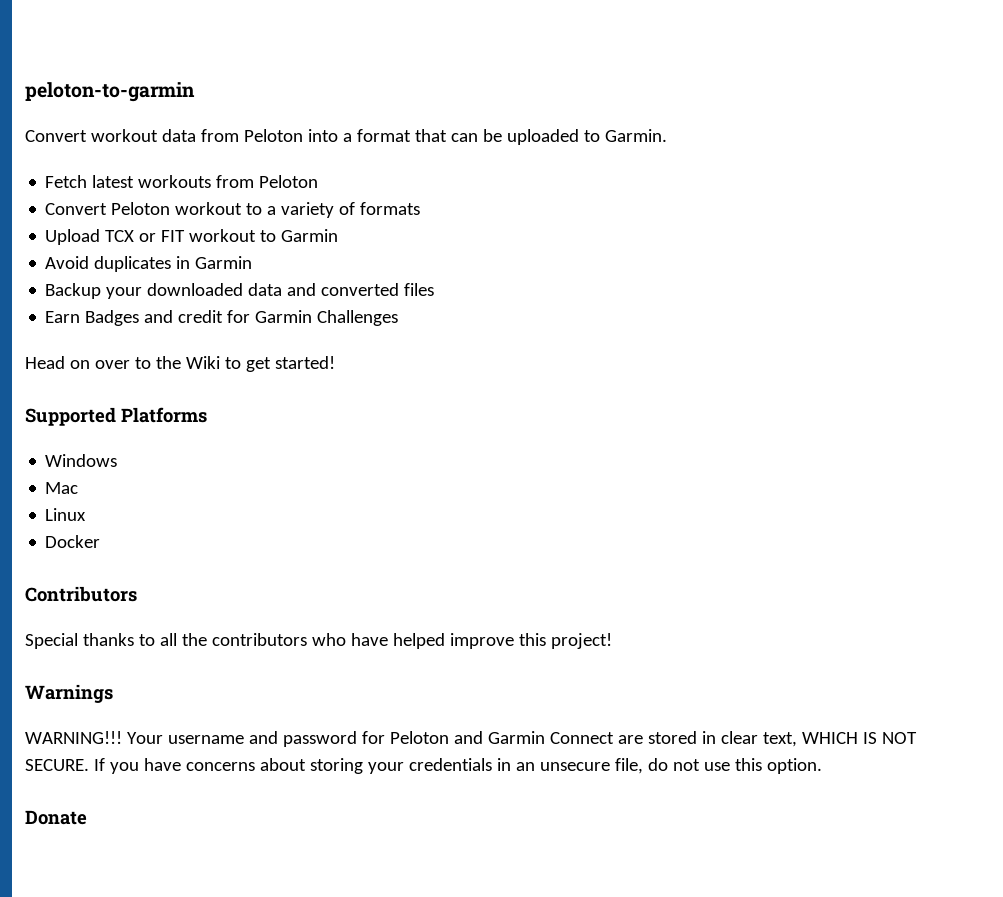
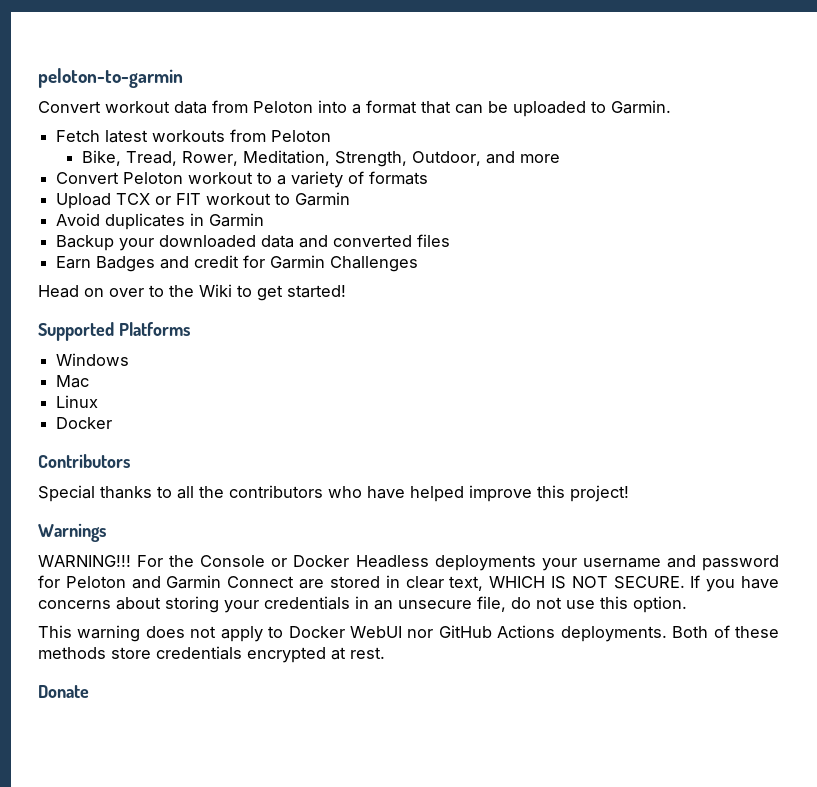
+ Bike, Tread, Rower, Meditation, Strength, Outdoor, and more
- Your username and password for Peloton and Garmin Connect are stored in clear text, WHICH IS NOT SECURE.
+ For the Console or Docker Headless deployments your username and password for Peloton and Garmin Connect are stored in clear text, WHICH IS NOT SECURE.
+ This warning does not apply to Docker WebUI nor GitHub Actions deployments. Both of these methods store credentials encrypted at rest.

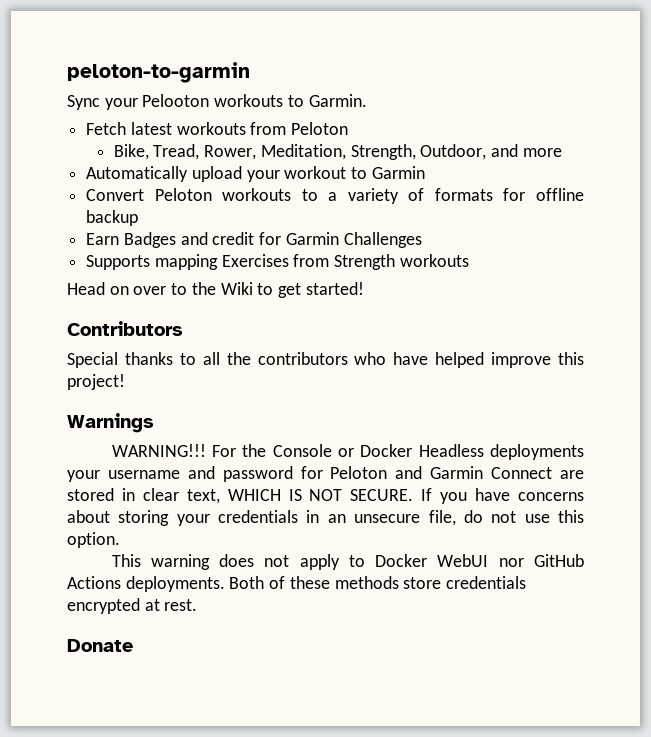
- Convert workout data from Peloton into a format that can be uploaded to Garmin.
+ Sync your Pelooton workouts to Garmin.
+ Automatically upload your workout to Garmin
- Convert Peloton workout to a variety of formats
- Upload TCX or FIT workout to Garmin
- Avoid duplicates in Garmin
- Backup your downloaded data and converted files
+ Convert Peloton workouts to a variety of formats for offline backup
+ Supports mapping Exercises from Strength workouts
- Supported Platforms
- Windows
- Mac
- Linux
- Docker

